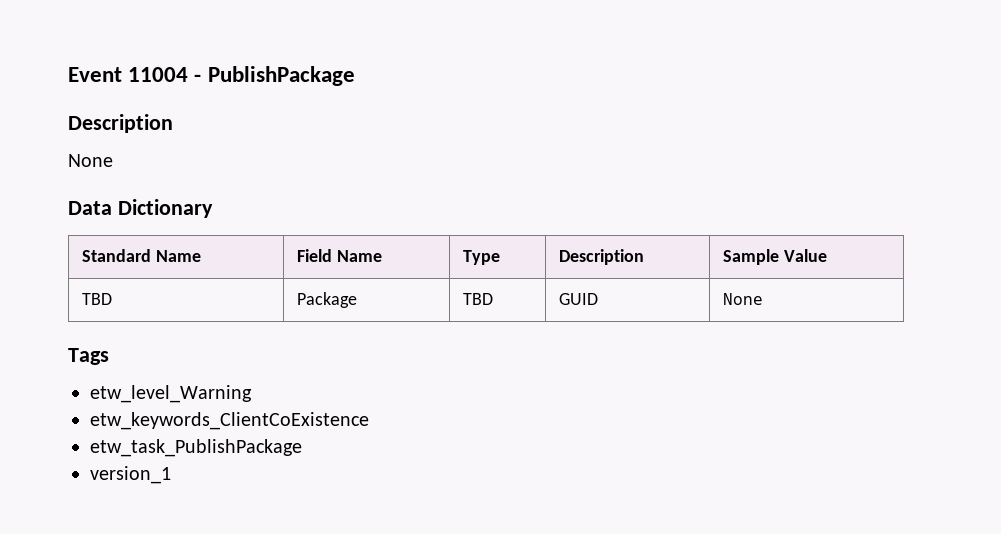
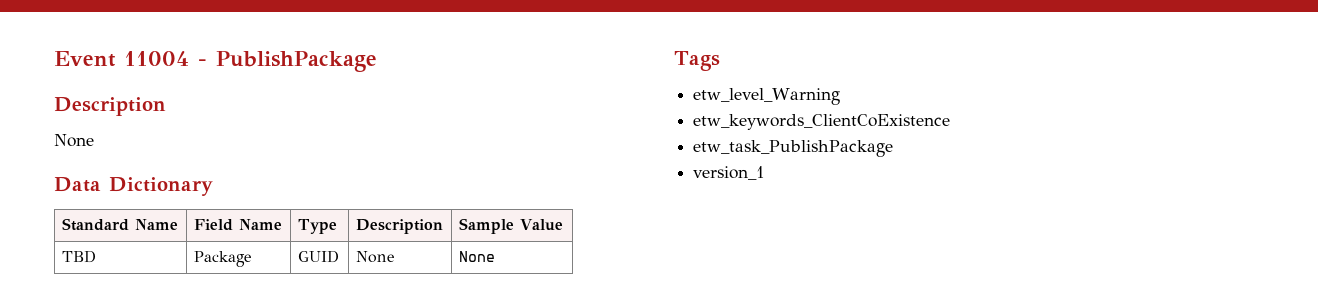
- TBD | Package | TBD | GUID | None
+ TBD | Package | GUID | None | None

